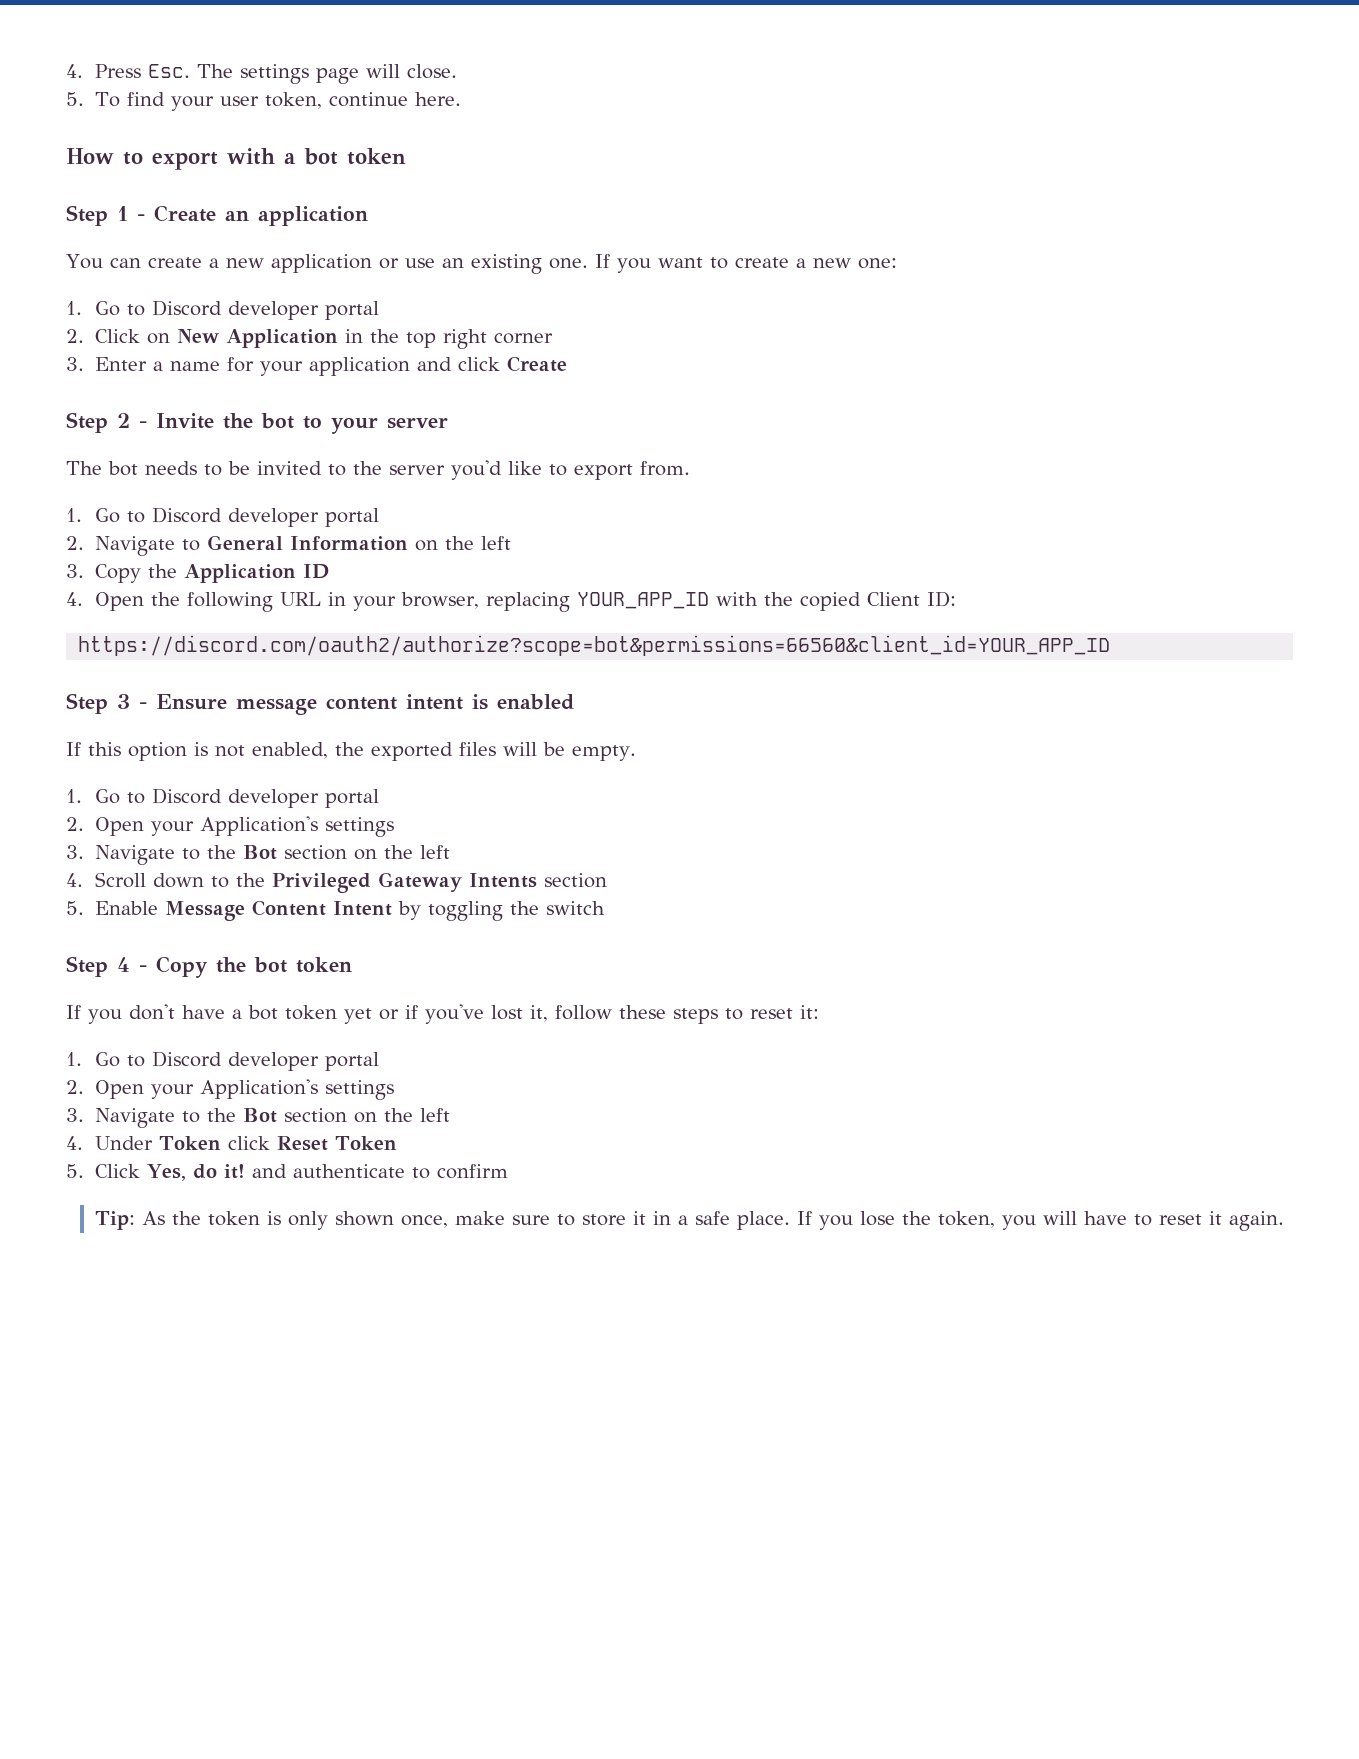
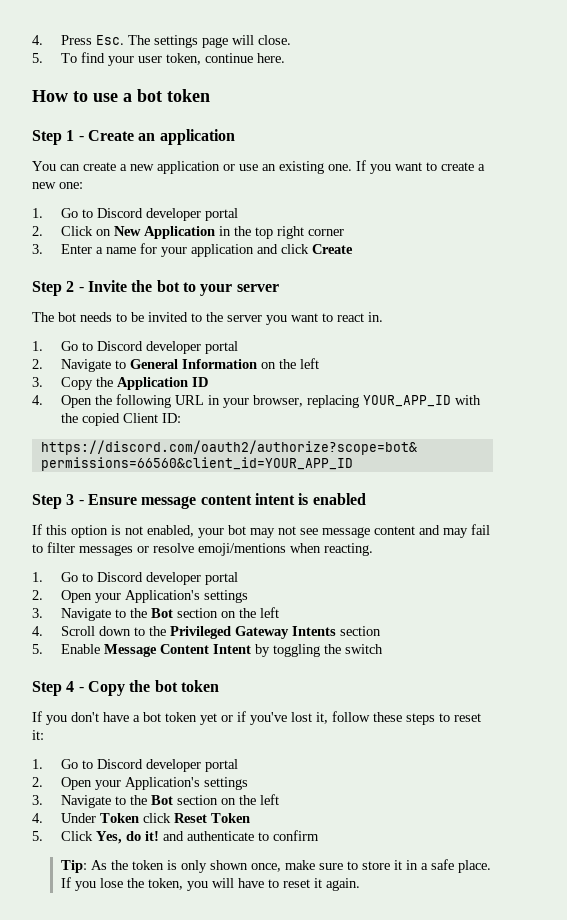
- How to export with a bot token
+ How to use a bot token
- The bot needs to be invited to the server you'd like to export from.
+ The bot needs to be invited to the server you want to react in.
- If this option is not enabled, the exported files will be empty.
+ If this option is not enabled, your bot may not see message content and may fail to filter messages or resolve emoji/mentions when reacting.

